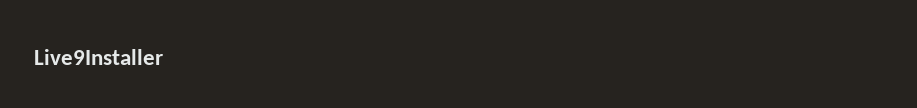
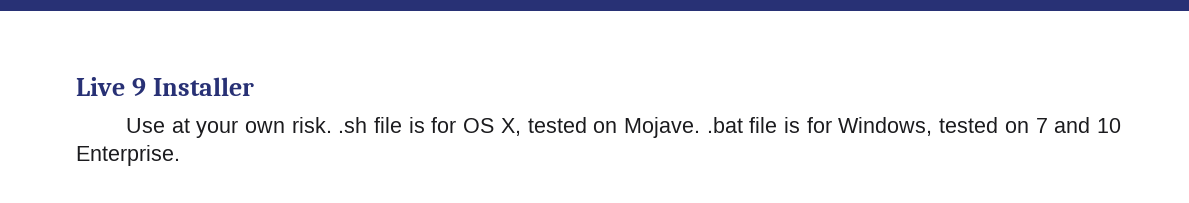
- Live9Installer
+ Live 9 Installer
+ Use at your own risk. .sh file is for OS X, tested on Mojave. .bat file is for Windows, tested on 7 and 10 Enterprise.

